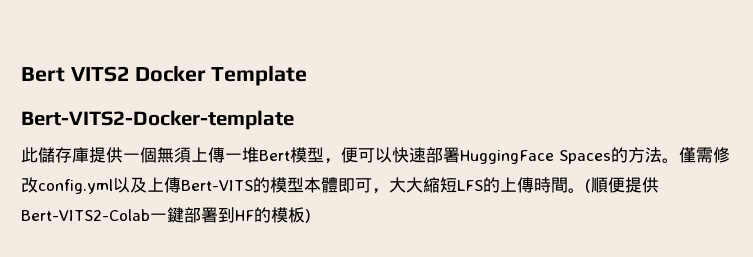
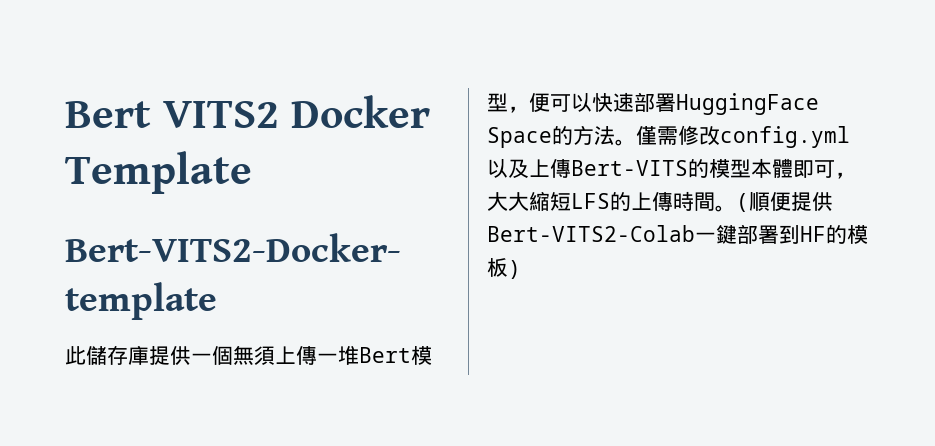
- 此儲存庫提供一個無須上傳一堆Bert模型，便可以快速部署HuggingFace Spaces的方法。
+ 此儲存庫提供一個無須上傳一堆Bert模型，便可以快速部署HuggingFace Space的方法。

